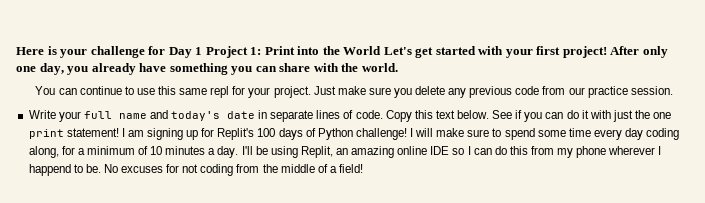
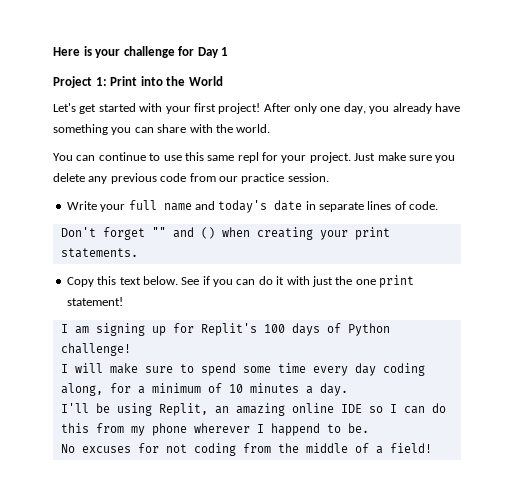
- Here is your challenge for Day 1 Project 1: Print into the World Let's get started with your first project!
+ Here is your challenge for Day 1
+ Project 1: Print into the World
+ Let's get started with your first project!
- Write your full name and today's date in separate lines of code. Copy this text below.
+ Write your full name and today's date in separate lines of code.
+ Don't forget "" and () when creating your print statements.
+ Copy this text below.
- See if you can do it with just the one print statement! I am signing up for Replit's 100 days of Python challenge! I will make sure to spend some time every day coding along, for a minimum of 10 minutes a day. I'll be using Replit, an amazing online IDE so I can do this from my phone wherever I happend to be. No excuses for not coding from the middle of a field!
+ See if you can do it with just the one print statement!
+ I am signing up for Replit's 100 days of Python challenge!
+ I will make sure to spend some time every day coding along, for a minimum of 10 minutes a day.
+ I'll be using Replit, an amazing online IDE so I can do this from my phone wherever I happend to be.
+ No excuses for not coding from the middle of a field!

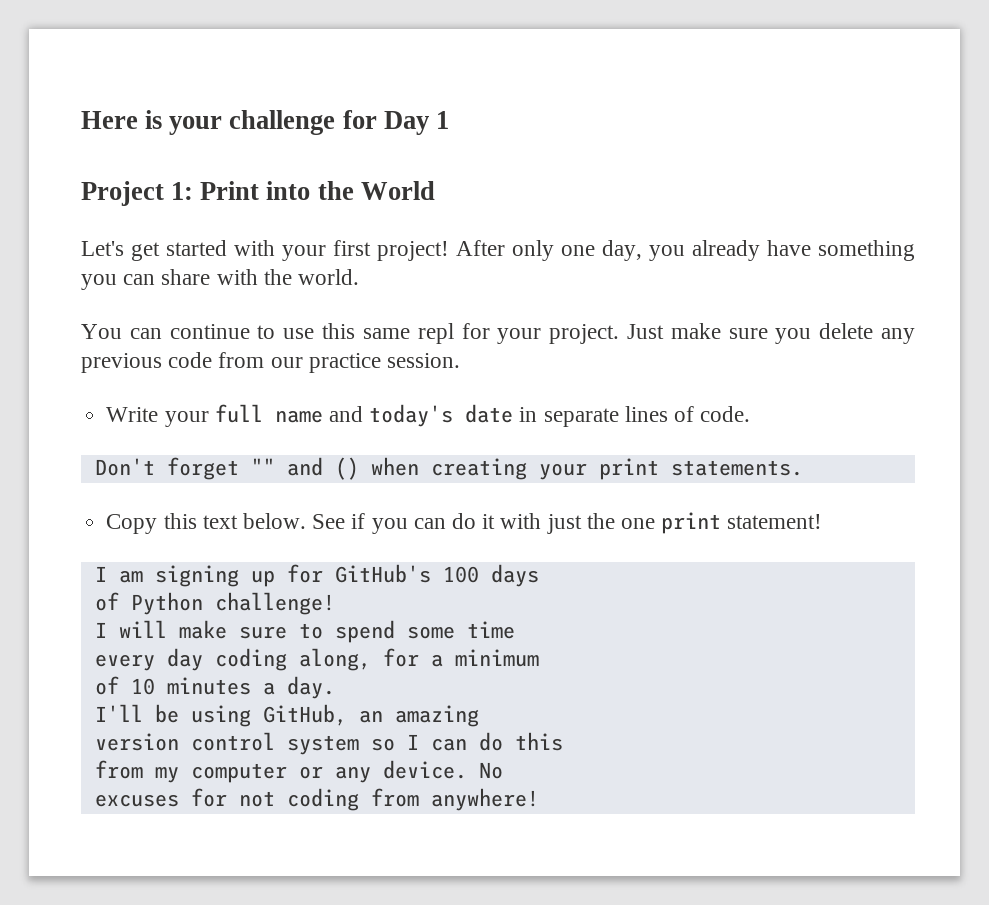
- I am signing up for Replit's 100 days of Python challenge!
+ I am signing up for GitHub's 100 days
+ of Python challenge!
- I will make sure to spend some time every day coding along, for a minimum of 10 minutes a day.
+ I will make sure to spend some time
+ every day coding along, for a minimum
+ of 10 minutes a day.
- I'll be using Replit, an amazing online IDE so I can do this from my phone wherever I happend to be.
- No excuses for not coding from the middle of a field!
+ I'll be using GitHub, an amazing
+ version control system so I can do this
+ from my computer or any device. No
+ excuses for not coding from anywhere!

